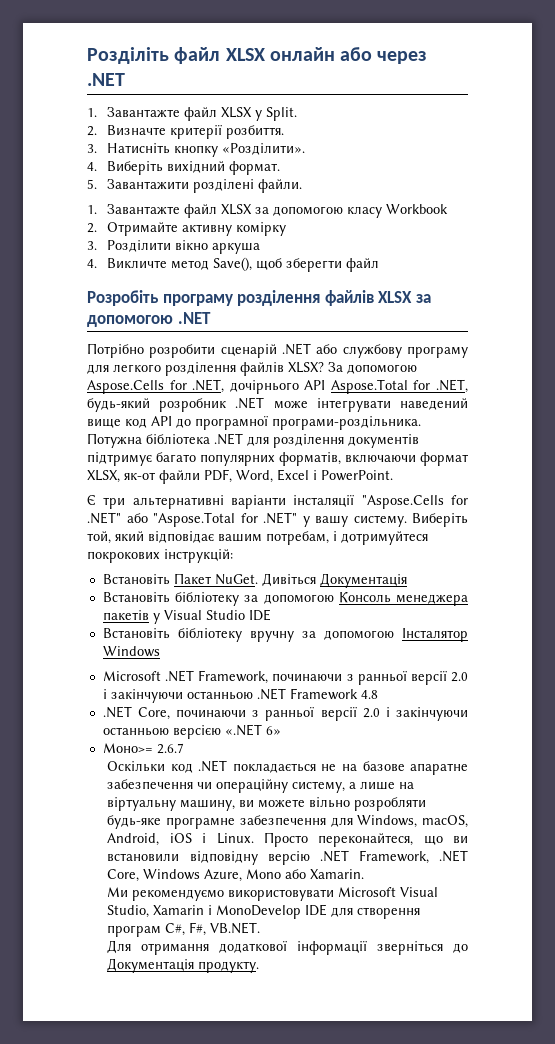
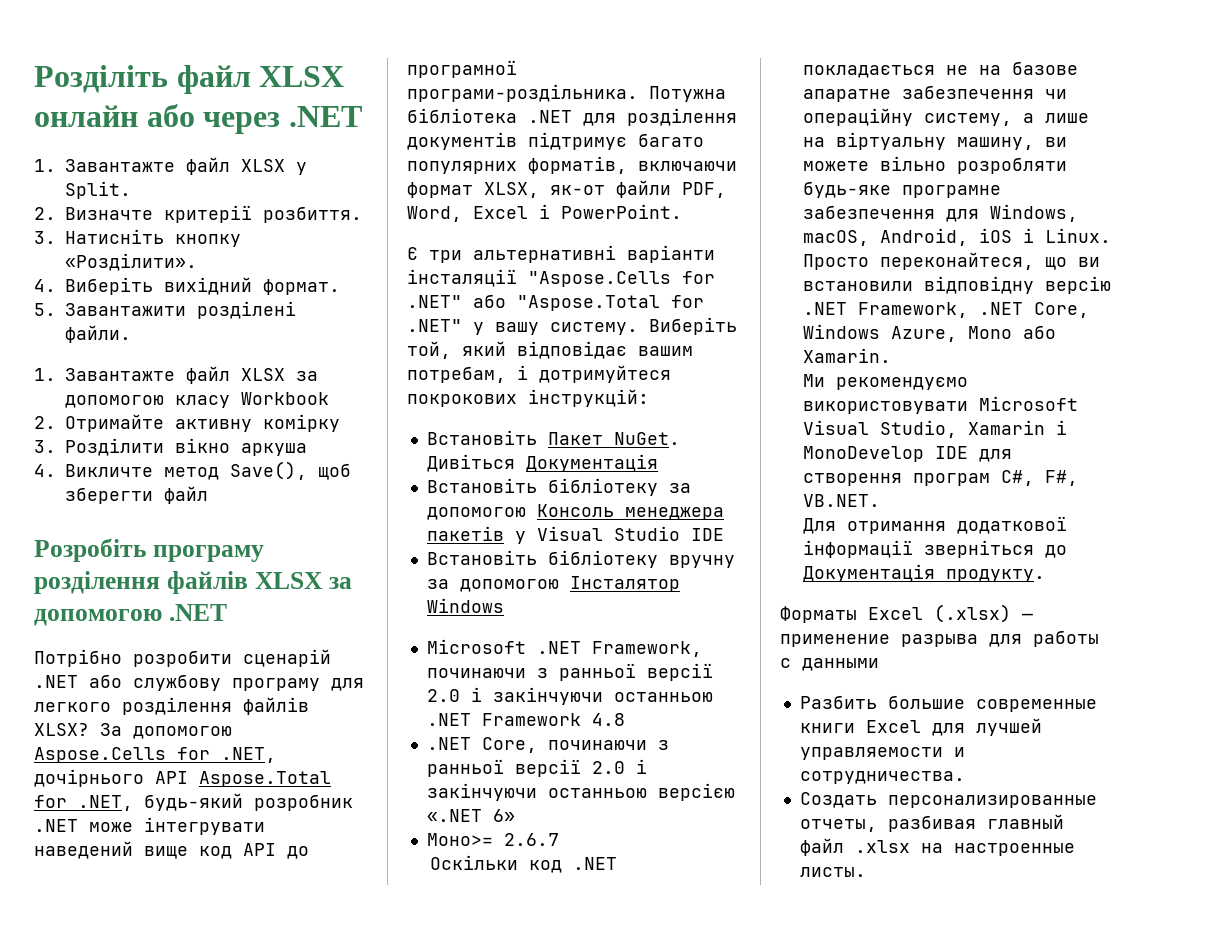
+ Форматы Excel (.xlsx) — применение разрыва для работы с данными
+ Разбить большие современные книги Excel для лучшей управляемости и сотрудничества.
+ Создать персонализированные отчеты, разбивая главный файл .xlsx на настроенные листы.

